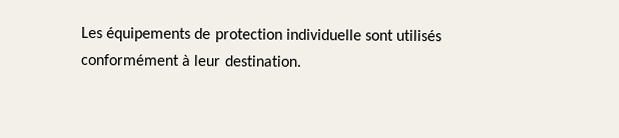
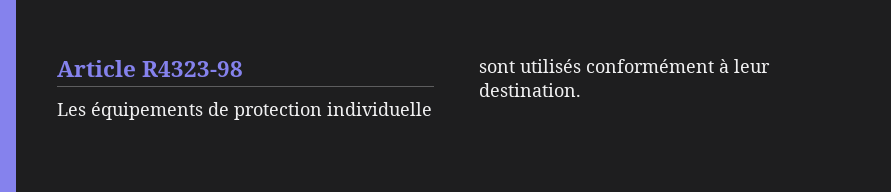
+ Article R4323-98

